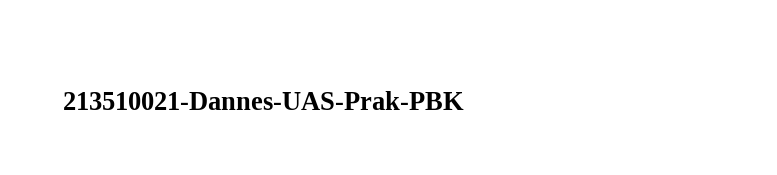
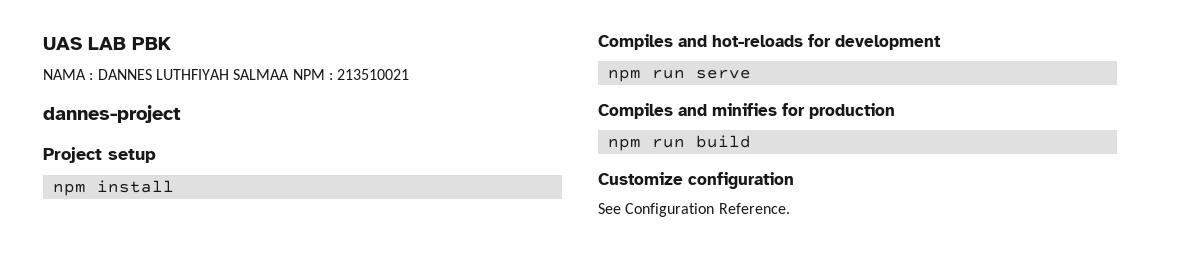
- 213510021-Dannes-UAS-Prak-PBK
+ UAS LAB PBK
+ NAMA : DANNES LUTHFIYAH SALMAA NPM : 213510021
+ dannes-project
+ Project setup
+ npm install
+ Compiles and hot-reloads for development
+ npm run serve
+ Compiles and minifies for production
+ npm run build
+ Customize configuration
+ See Configuration Reference.

